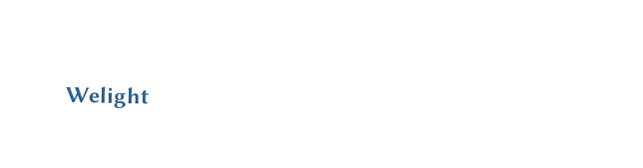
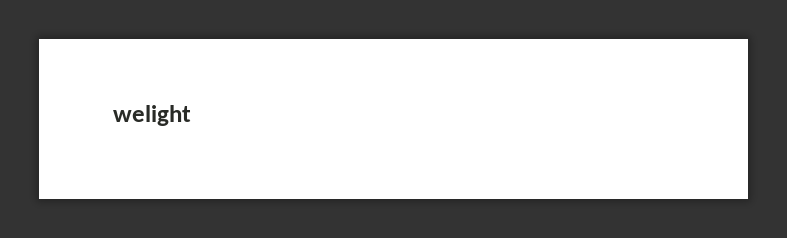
- Welight
+ welight

